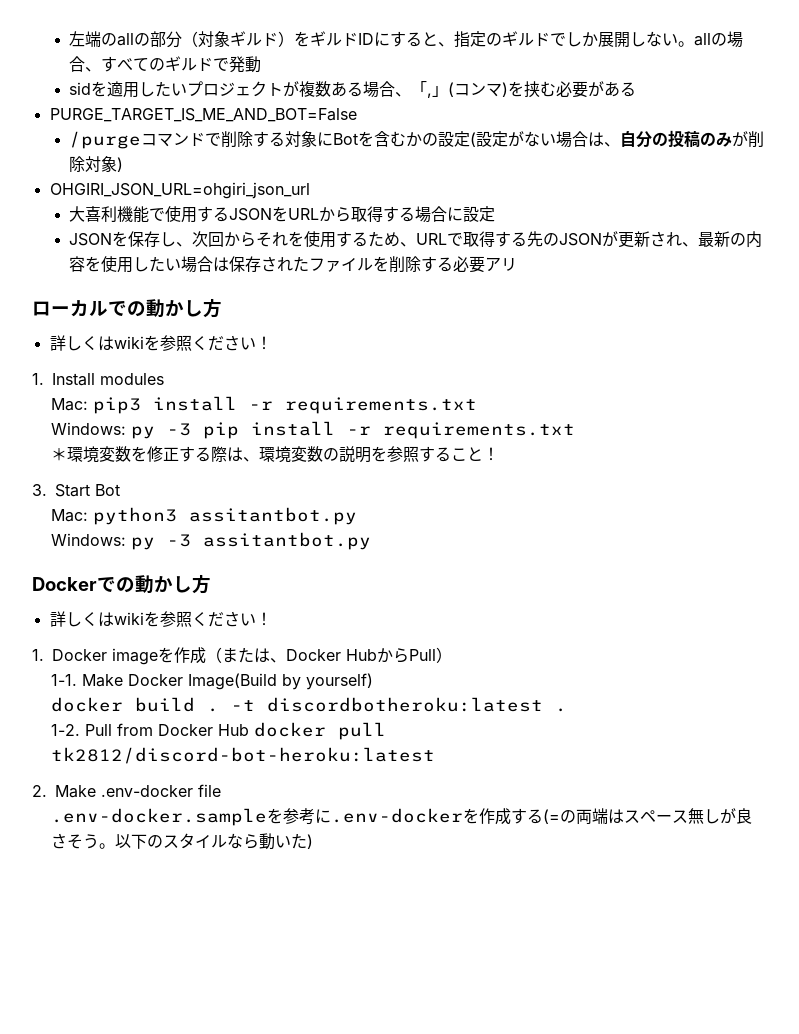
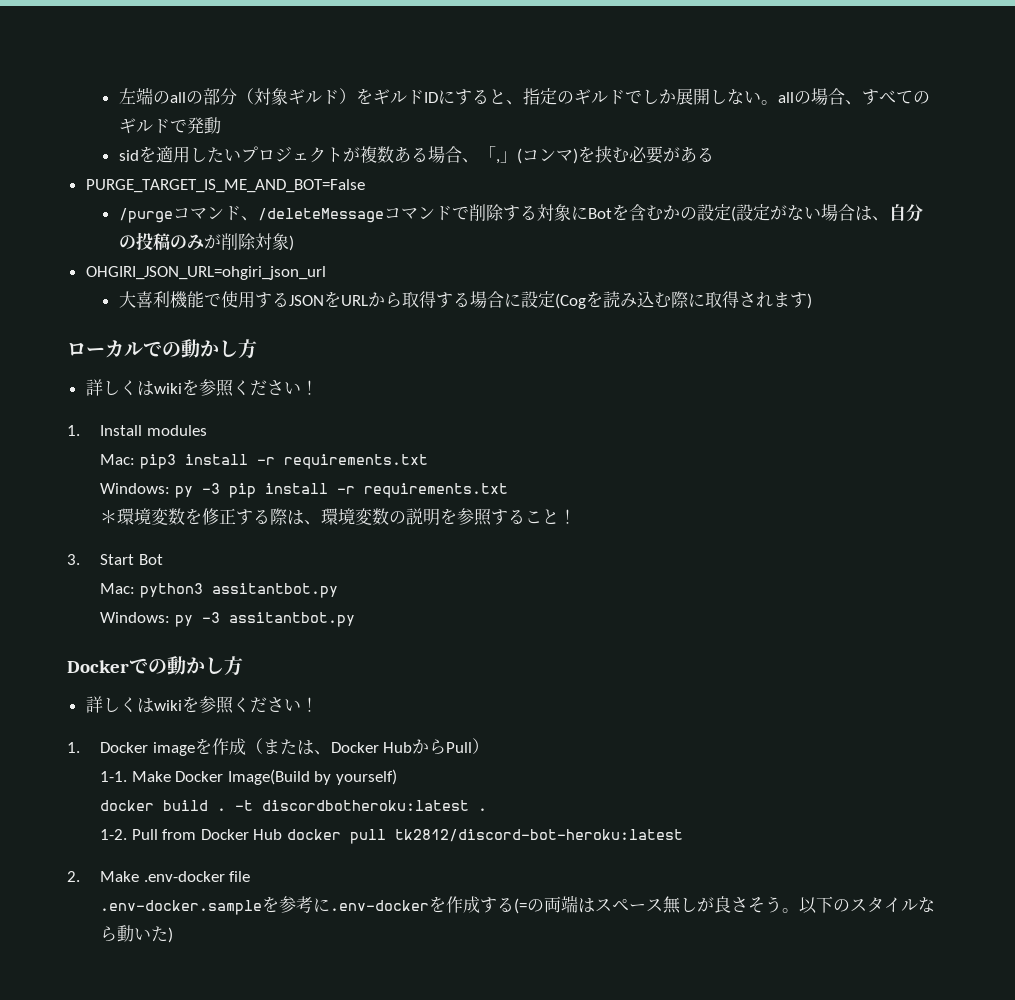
- /purgeコマンドで削除する対象にBotを含むかの設定(設定がない場合は、自分の投稿のみが削除対象)
+ /purgeコマンド、/deleteMessageコマンドで削除する対象にBotを含むかの設定(設定がない場合は、自分の投稿のみが削除対象)
- 大喜利機能で使用するJSONをURLから取得する場合に設定
- JSONを保存し、次回からそれを使用するため、URLで取得する先のJSONが更新され、最新の内容を使用したい場合は保存されたファイルを削除する必要アリ
+ 大喜利機能で使用するJSONをURLから取得する場合に設定(Cogを読み込む際に取得されます)

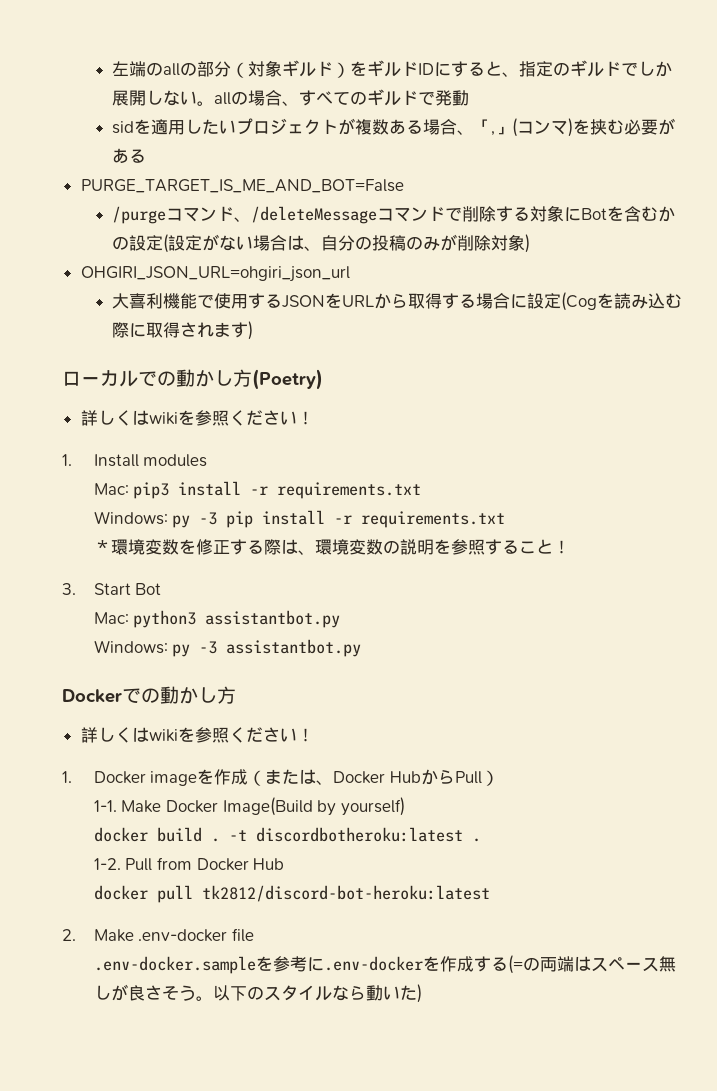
- ローカルでの動かし方
+ ローカルでの動かし方(Poetry)
- Mac: python3 assitantbot.py
- Windows: py -3 assitantbot.py
+ Mac: python3 assistantbot.py
+ Windows: py -3 assistantbot.py
- Pull from Docker Hub docker pull tk2812/discord-bot-heroku:latest
+ Pull from Docker Hub
+ docker pull tk2812/discord-bot-heroku:latest

